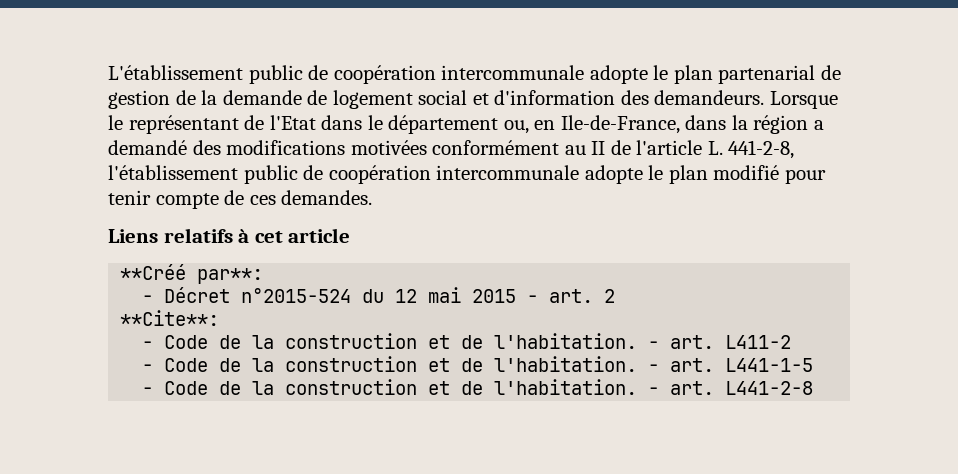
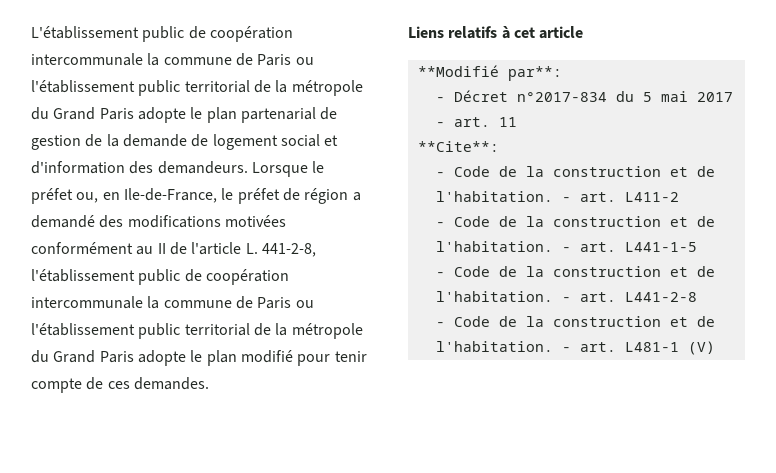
- L'établissement public de coopération intercommunale adopte le plan partenarial de gestion de la demande de logement social et d'information des demandeurs.
+ L'établissement public de coopération intercommunale la commune de Paris ou l'établissement public territorial de la métropole du Grand Paris adopte le plan partenarial de gestion de la demande de logement social et d'information des demandeurs.
- Lorsque le représentant de l'Etat dans le département ou, en Ile-de-France, dans la région a demandé des modifications motivées conformément au II de l'article L. 441-2-8, l'établissement public de coopération intercommunale adopte le plan modifié pour tenir compte de ces demandes.
+ Lorsque le préfet ou, en Ile-de-France, le préfet de région a demandé des modifications motivées conformément au II de l'article L. 441-2-8, l'établissement public de coopération intercommunale la commune de Paris ou l'établissement public territorial de la métropole du Grand Paris adopte le plan modifié pour tenir compte de ces demandes.
- **Créé par**:
+ **Modifié par**:
- - Décret n°2015-524 du 12 mai 2015 - art. 2
+ - Décret n°2017-834 du 5 mai 2017 - art. 11
+ - Code de la construction et de l'habitation. - art. L481-1 (V)

